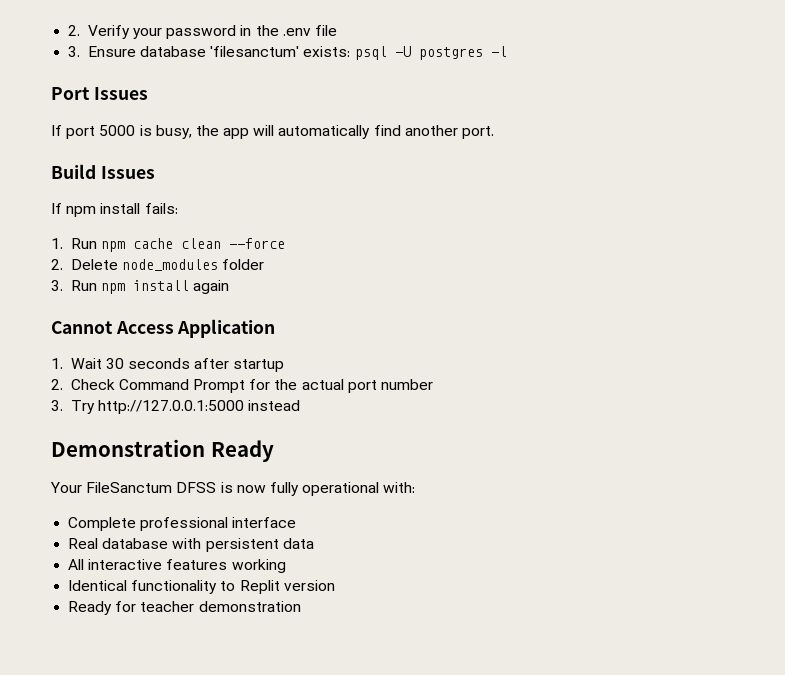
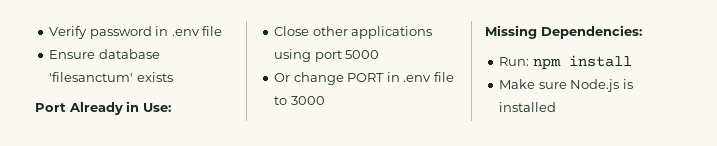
- 2. Verify your password in the .env file
+ Verify password in .env file
- 3. Ensure database 'filesanctum' exists: psql -U postgres -l
- Port Issues
- If port 5000 is busy, the app will automatically find another port.
- Build Issues
- If npm install fails:
- 1. Run npm cache clean --force
- 2. Delete node_modules folder
- 3. Run npm install again
- Cannot Access Application
- 1. Wait 30 seconds after startup
- 2. Check Command Prompt for the actual port number
- 3. Try http://127.0.0.1:5000 instead
- Demonstration Ready
- Your FileSanctum DFSS is now fully operational with:
- Complete professional interface
- Real database with persistent data
- All interactive features working
- Identical functionality to Replit version
- Ready for teacher demonstration
+ Ensure database 'filesanctum' exists
+ Port Already in Use:
+ Close other applications using port 5000
+ Or change PORT in .env file to 3000
+ Missing Dependencies:
+ Run: npm install
+ Make sure Node.js is installed

